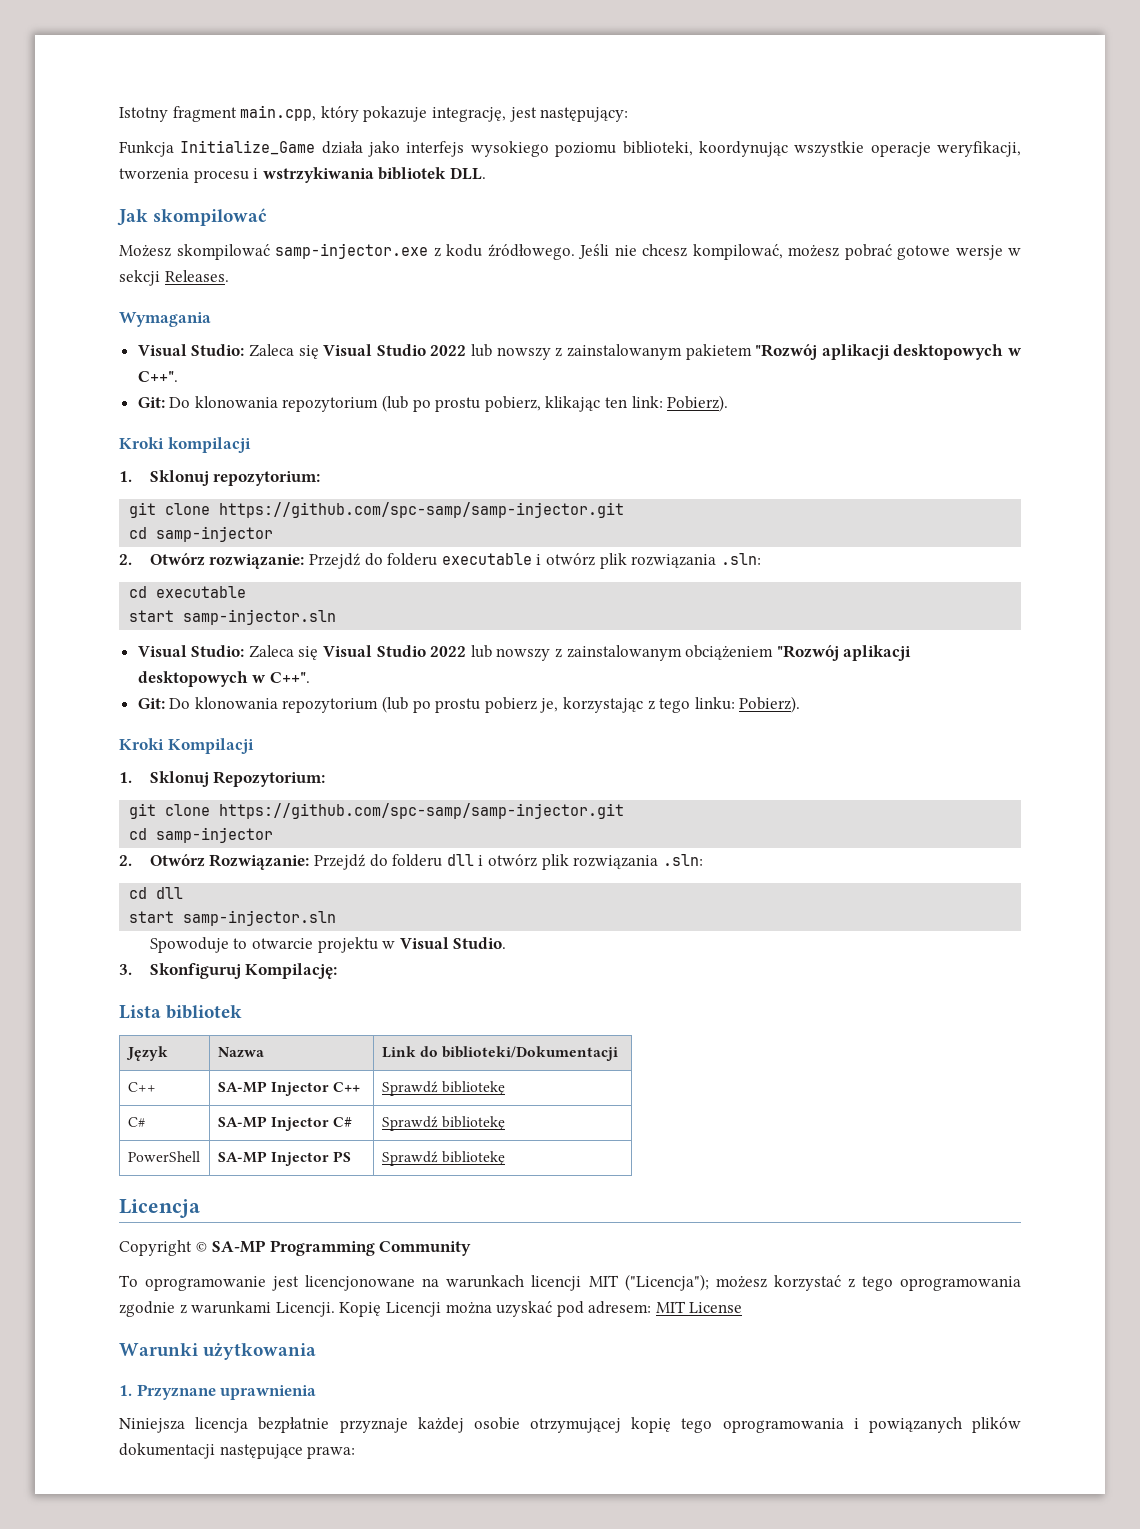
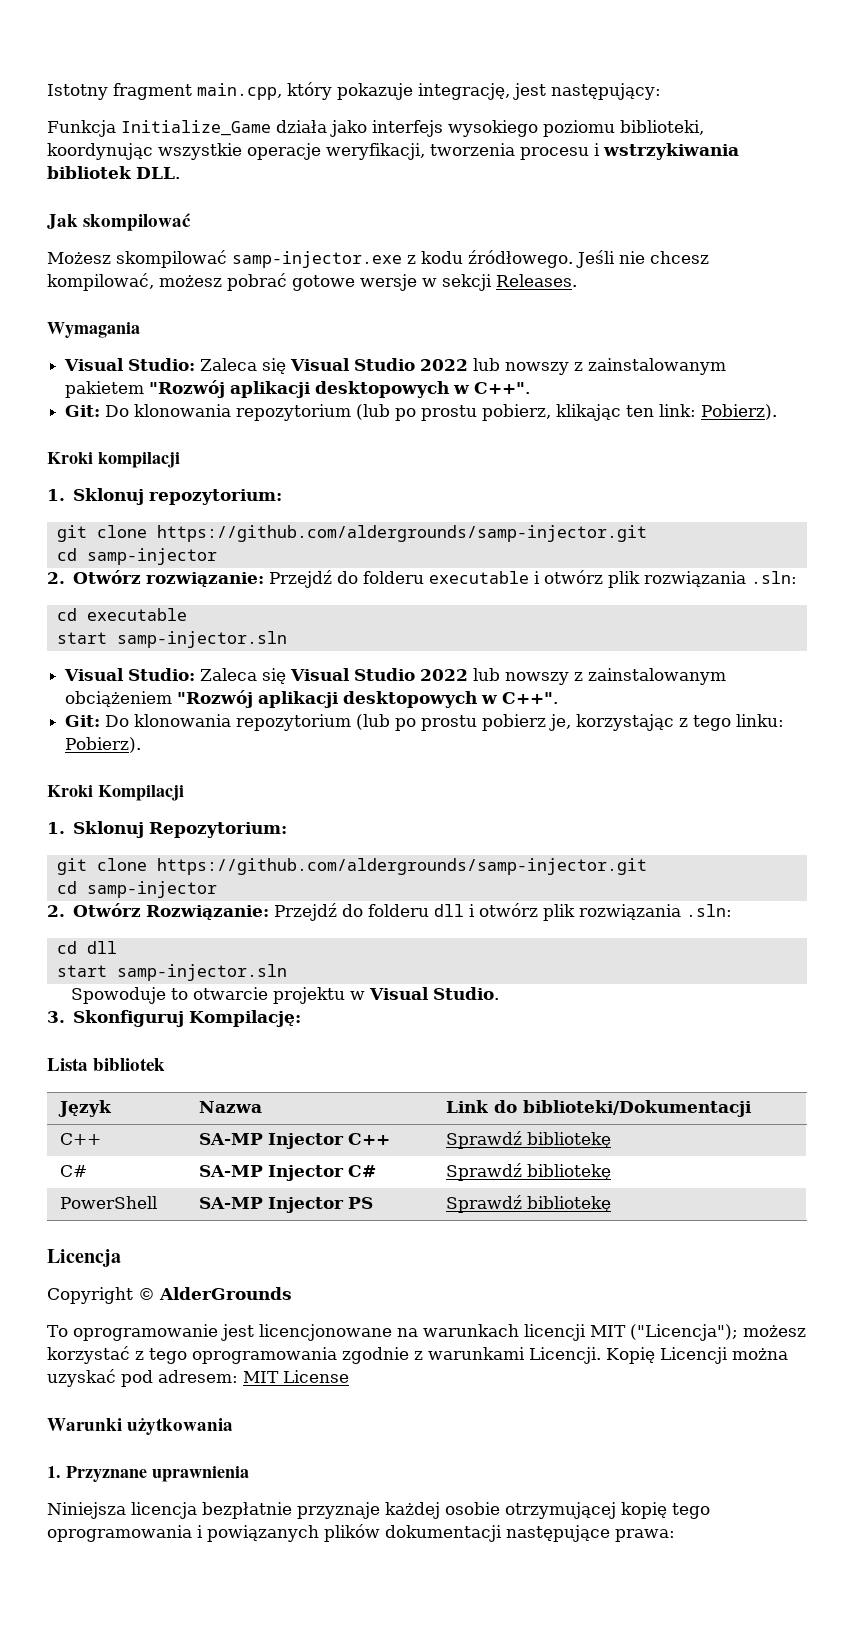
  1. Sklonuj repozytorium:
- git clone https://github.com/spc-samp/samp-injector.git
+ git clone https://github.com/aldergrounds/samp-injector.git
  1. Sklonuj Repozytorium:
- git clone https://github.com/spc-samp/samp-injector.git
+ git clone https://github.com/aldergrounds/samp-injector.git
- Copyright © SA-MP Programming Community
+ Copyright © AlderGrounds

